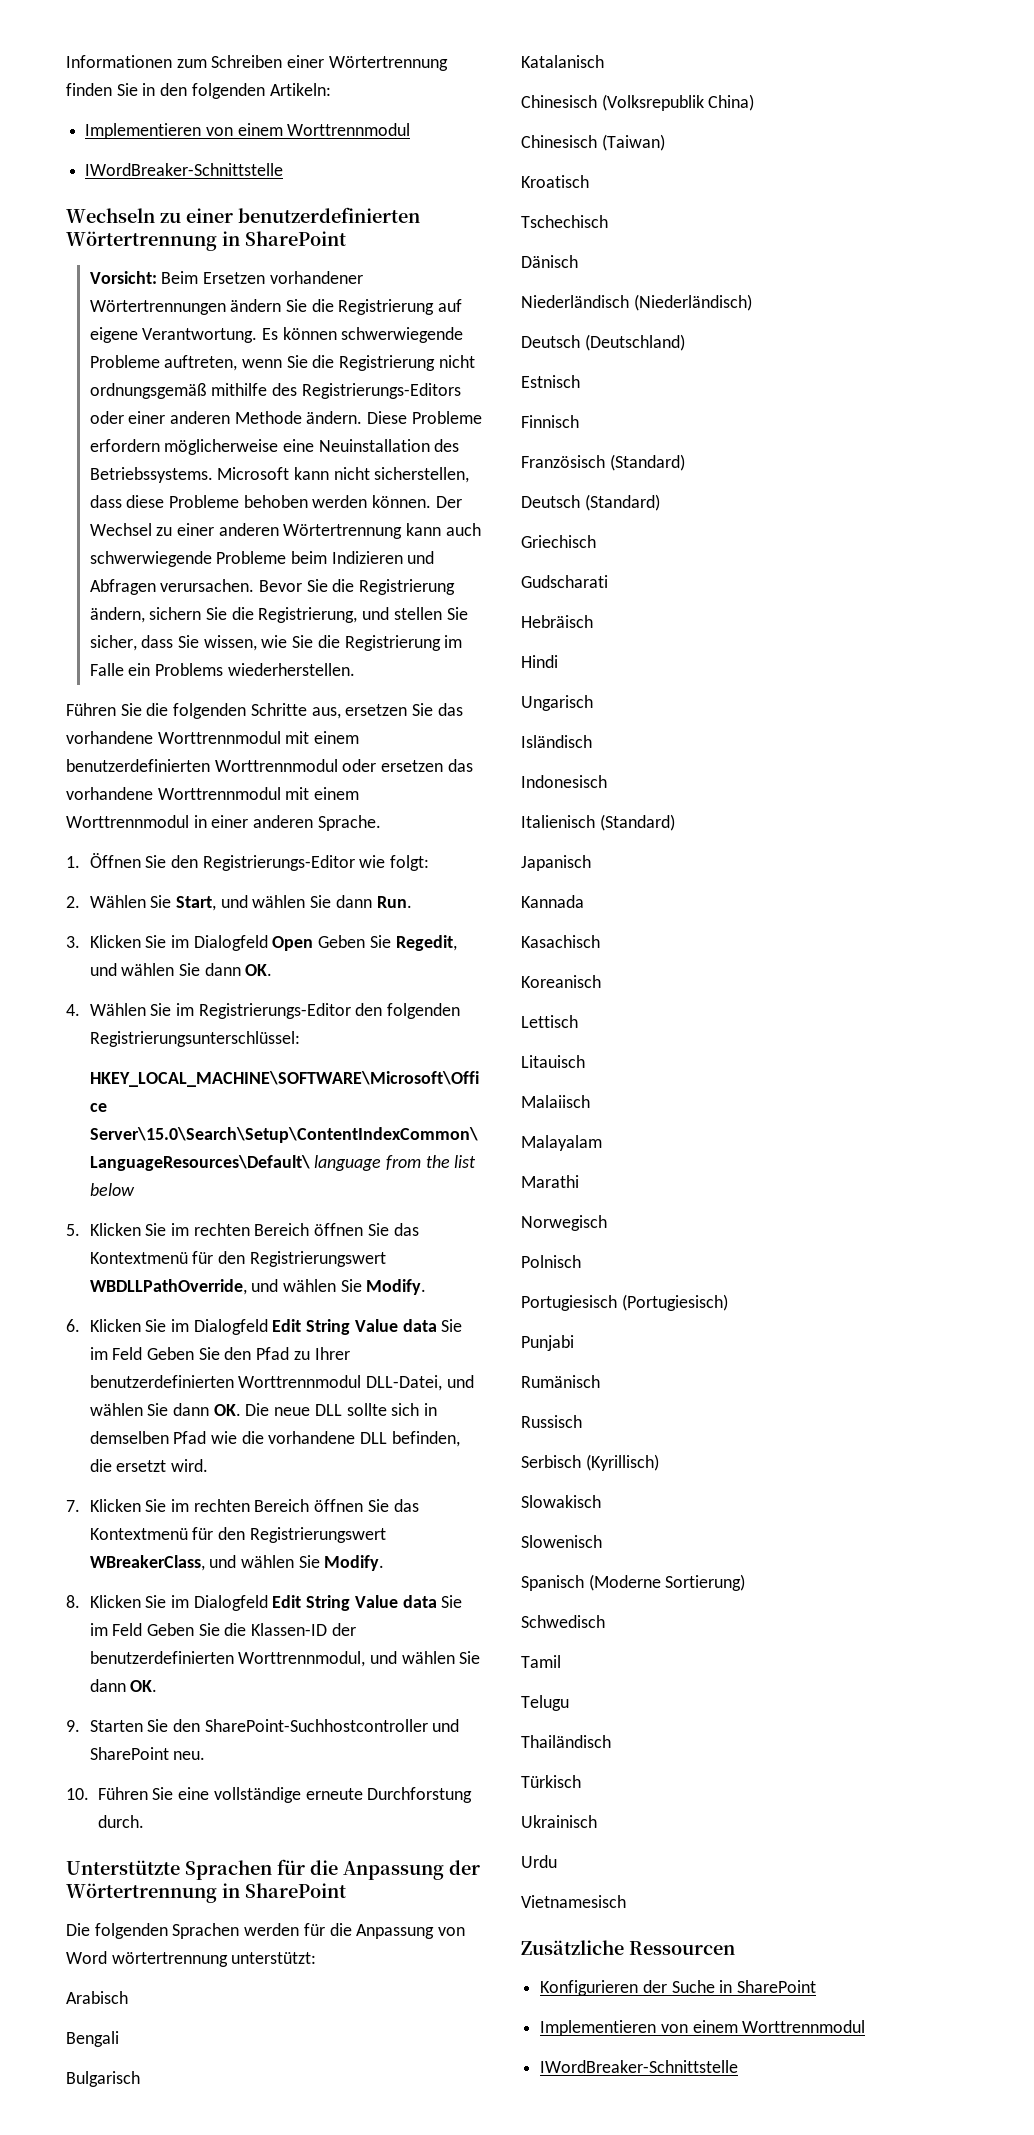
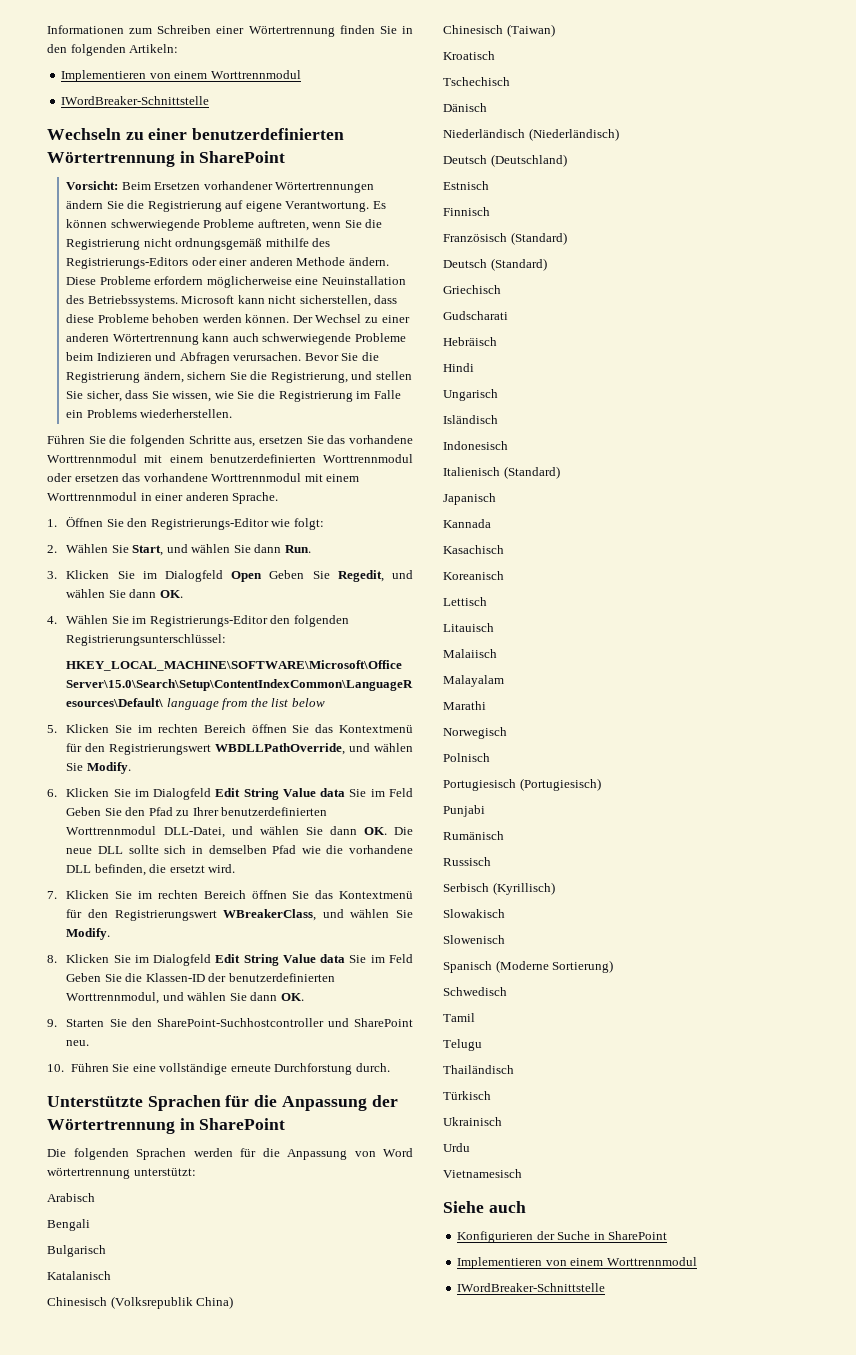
- Zusätzliche Ressourcen
+ Siehe auch

